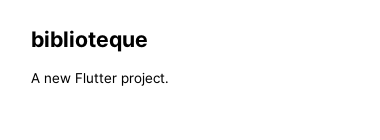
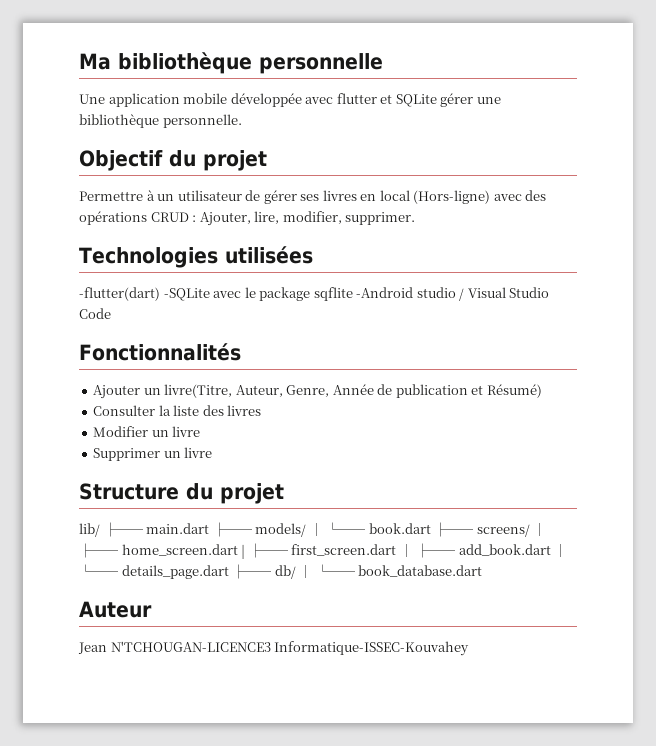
- biblioteque
- A new Flutter project.
+ Ma bibliothèque personnelle
+ Une application mobile développée avec flutter et SQLite gérer une bibliothèque personnelle.
+ Objectif du projet
+ Permettre à un utilisateur de gérer ses livres en local (Hors-ligne) avec des opérations CRUD : Ajouter, lire, modifier, supprimer.
+ Technologies utilisées
+ -flutter(dart) -SQLite avec le package sqflite -Android studio / Visual Studio Code
+ Fonctionnalités
+ Ajouter un livre(Titre, Auteur, Genre, Année de publication et Résumé)
+ Consulter la liste des livres
+ Modifier un livre
+ Supprimer un livre
+ Structure du projet
+ lib/ ├── main.dart ├── models/ │ └── book.dart ├── screens/ │ ├── home_screen.dart | ├── first_screen.dart │ ├── add_book.dart │ └── details_page.dart ├── db/ │ └── book_database.dart
+ Auteur
+ Jean N'TCHOUGAN-LICENCE3 Informatique-ISSEC-Kouvahey

